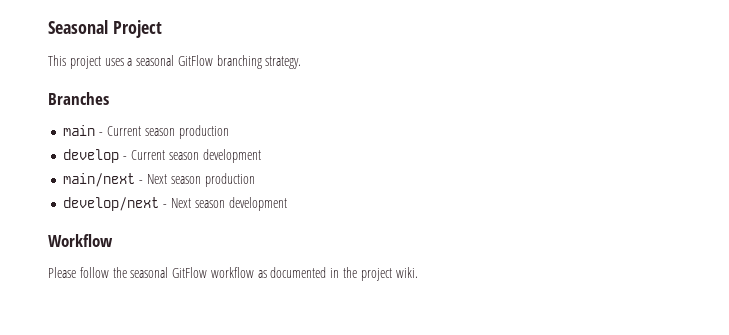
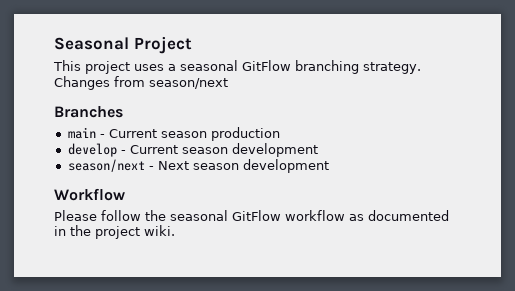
+ Changes from season/next
- main/next - Next season production
- develop/next - Next season development
+ season/next - Next season development

